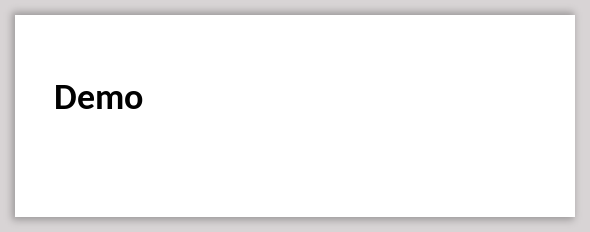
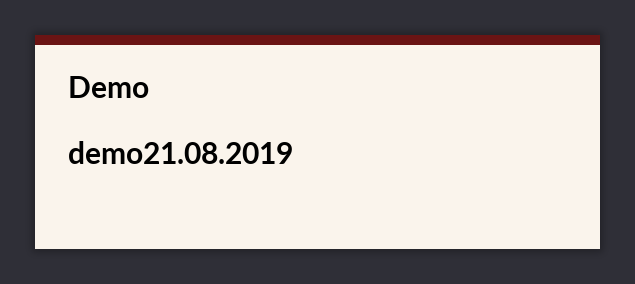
+ demo21.08.2019

